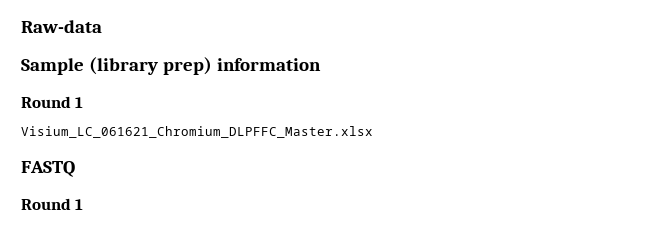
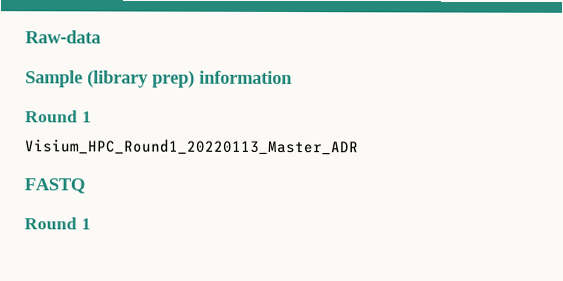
- Visium_LC_061621_Chromium_DLPFFC_Master.xlsx
+ Visium_HPC_Round1_20220113_Master_ADR

